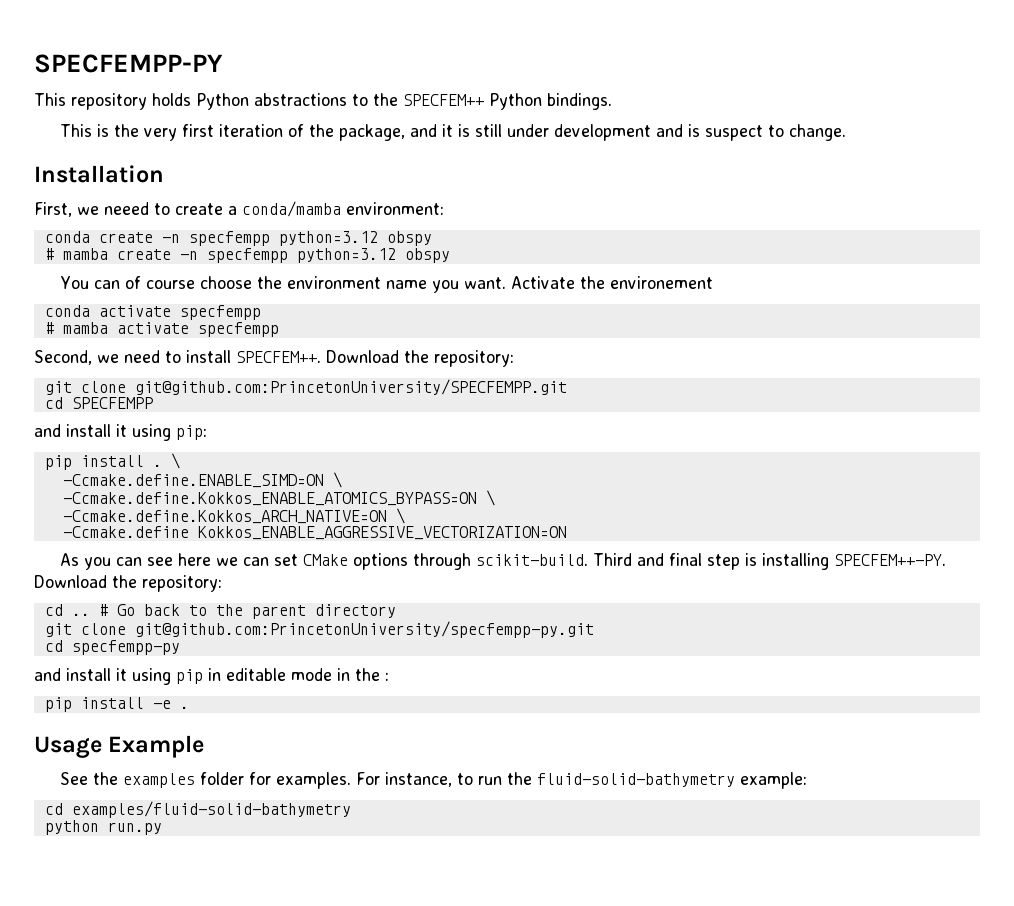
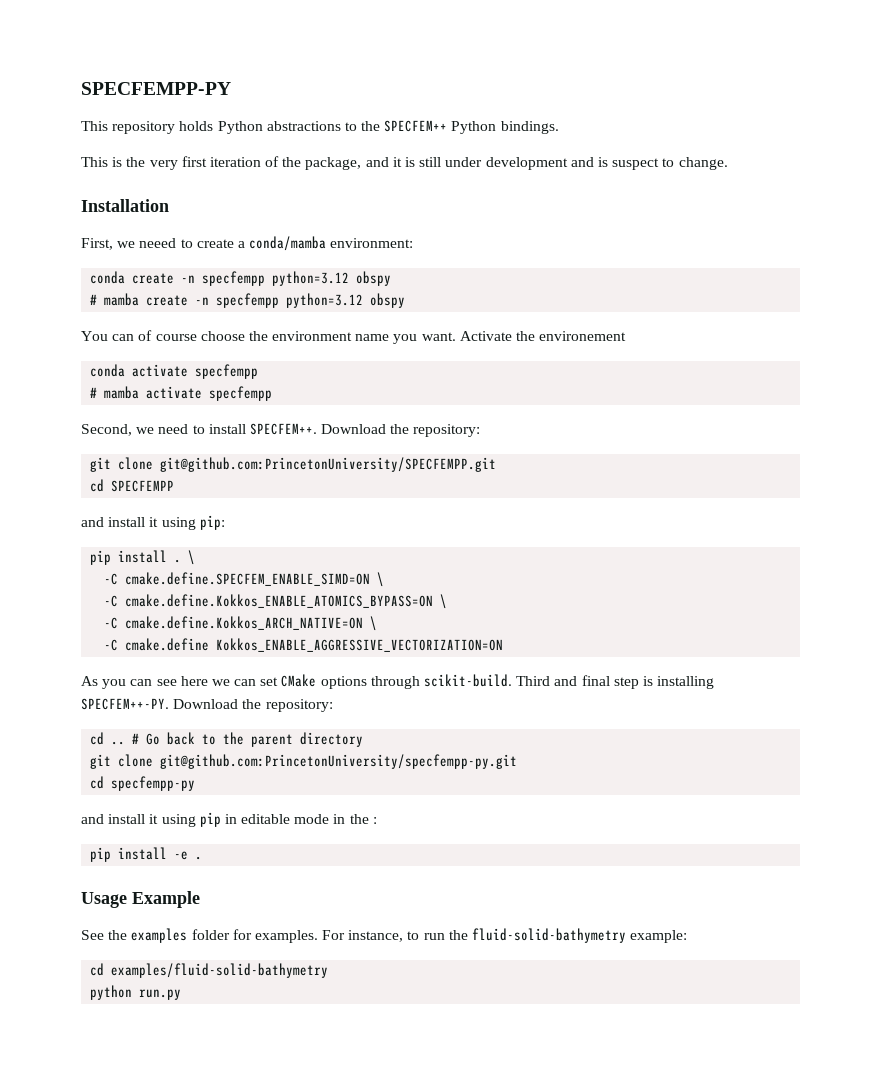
- -Ccmake.define.ENABLE_SIMD=ON \
- -Ccmake.define.Kokkos_ENABLE_ATOMICS_BYPASS=ON \
- -Ccmake.define.Kokkos_ARCH_NATIVE=ON \
- -Ccmake.define Kokkos_ENABLE_AGGRESSIVE_VECTORIZATION=ON
+ -C cmake.define.SPECFEM_ENABLE_SIMD=ON \
+ -C cmake.define.Kokkos_ENABLE_ATOMICS_BYPASS=ON \
+ -C cmake.define.Kokkos_ARCH_NATIVE=ON \
+ -C cmake.define Kokkos_ENABLE_AGGRESSIVE_VECTORIZATION=ON

